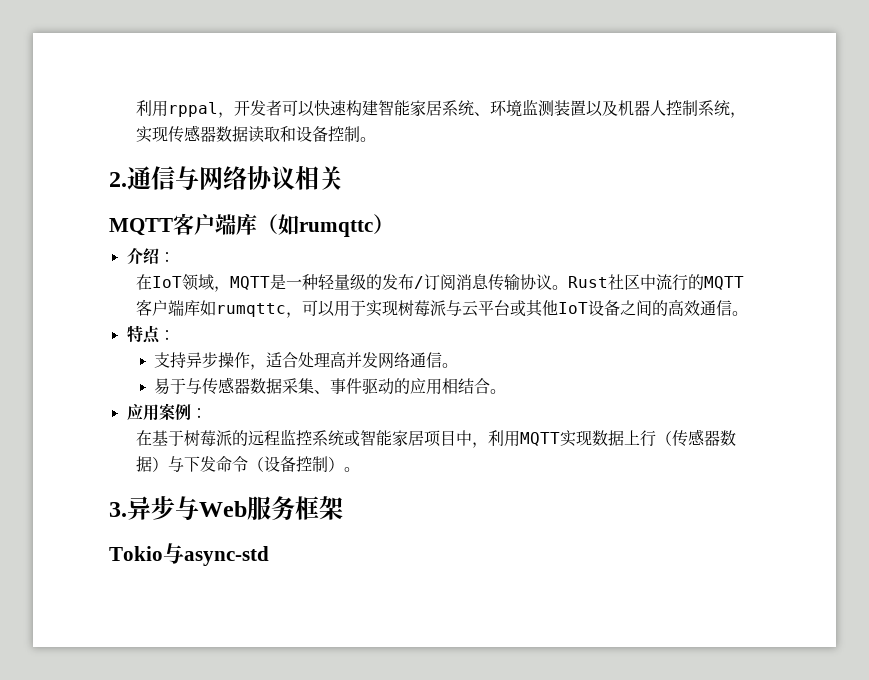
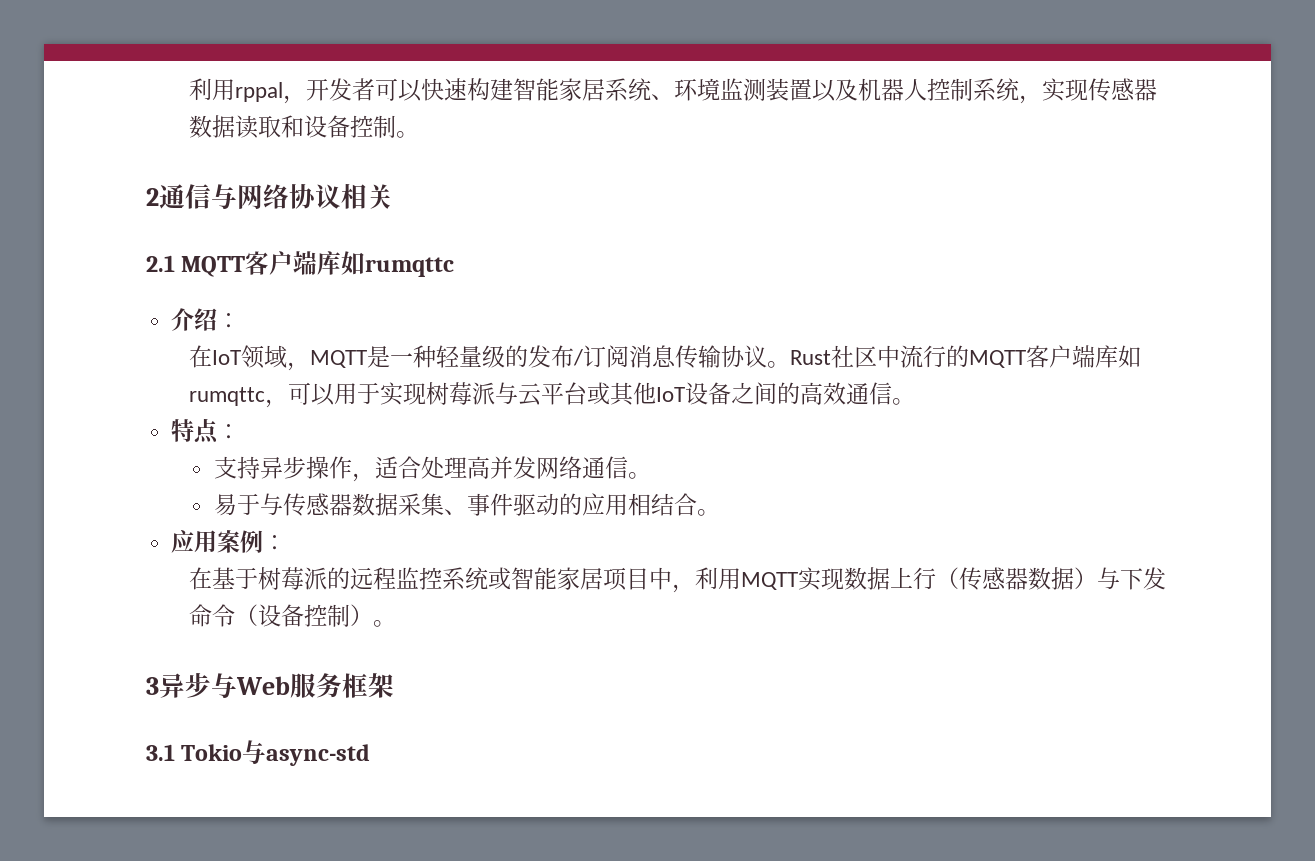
- 2.通信与网络协议相关
+ 2通信与网络协议相关
- MQTT客户端库（如rumqttc）
+ 2.1 MQTT客户端库如rumqttc
- 3.异步与Web服务框架
+ 3异步与Web服务框架
- Tokio与async-std
+ 3.1 Tokio与async-std

